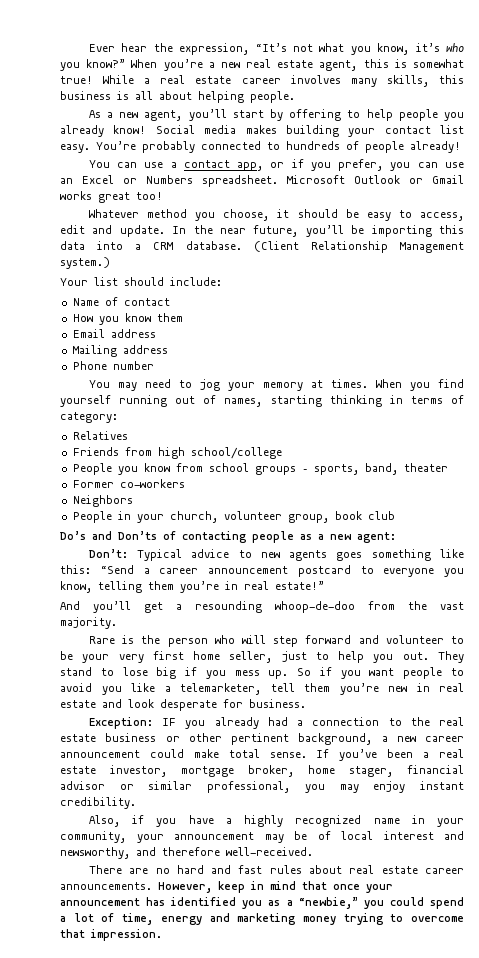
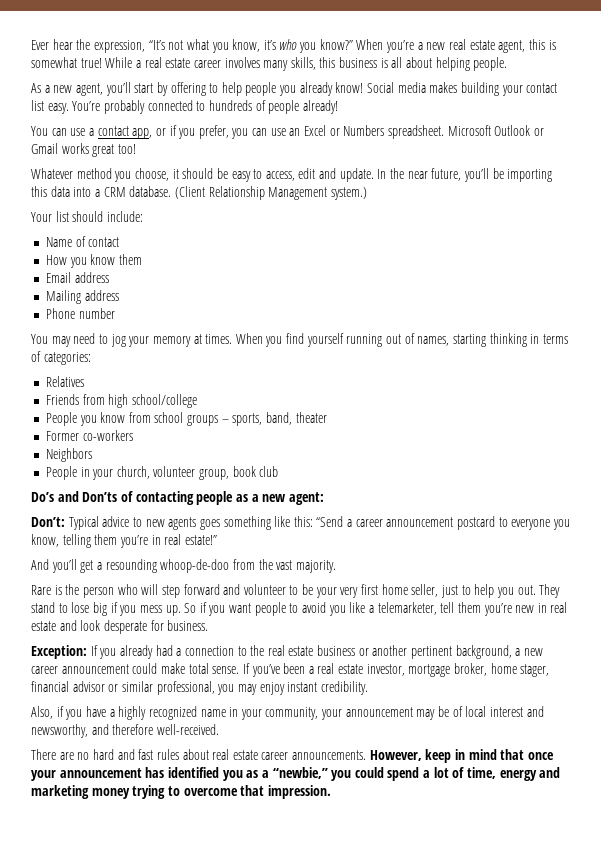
- When you find yourself running out of names, starting thinking in terms of category:
+ When you find yourself running out of names, starting thinking in terms of categories:
- Exception: IF you already had a connection to the real estate business or other pertinent background, a new career announcement could make total sense.
+ Exception: If you already had a connection to the real estate business or another pertinent background, a new career announcement could make total sense.

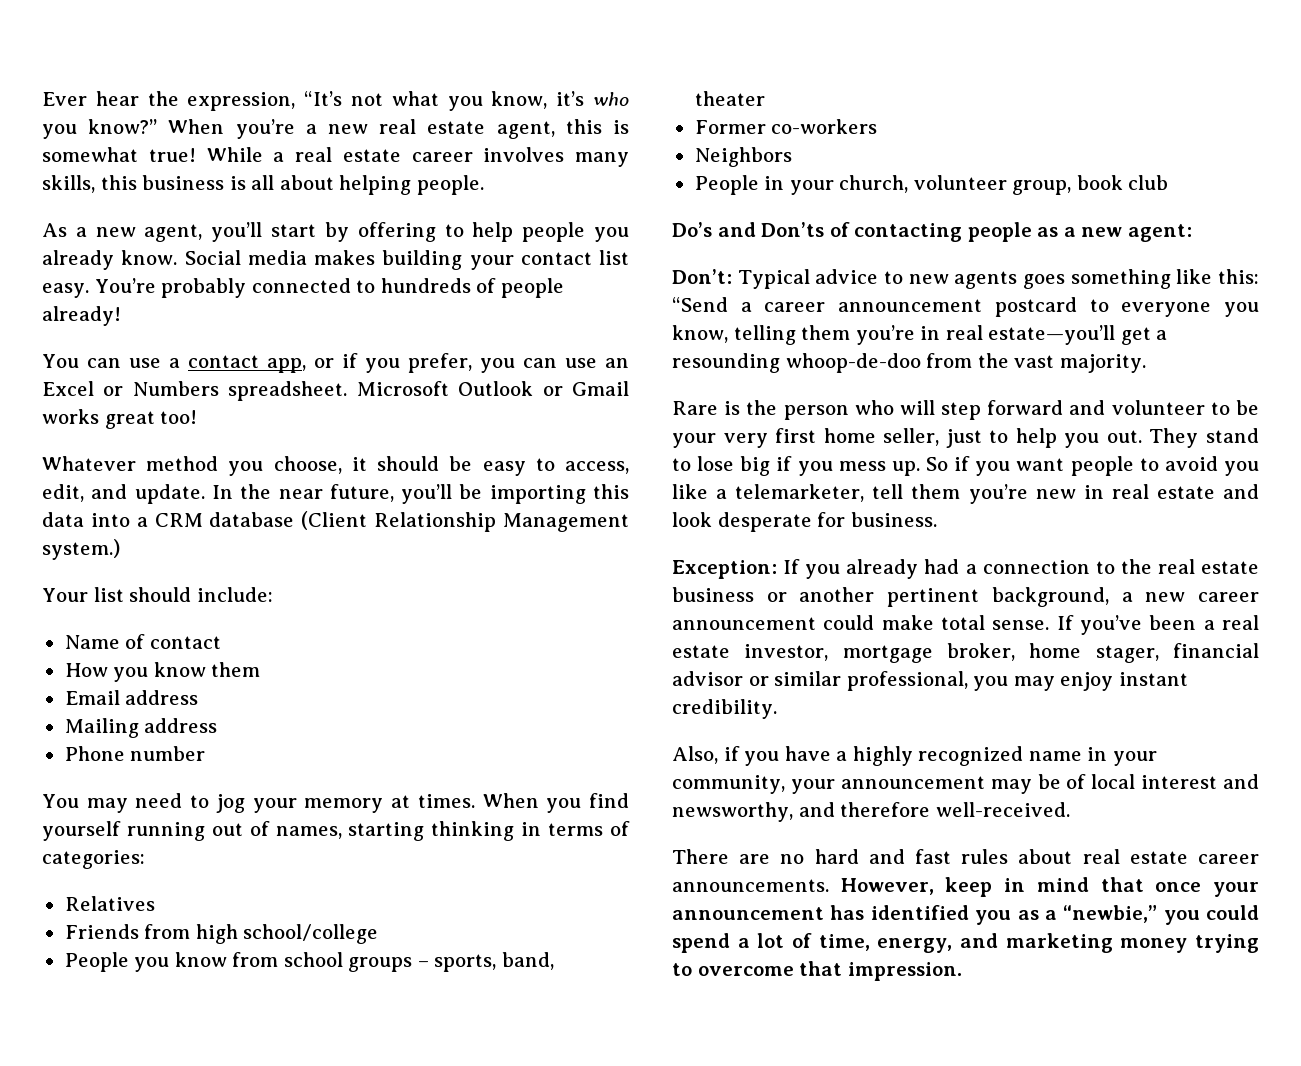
- As a new agent, you’ll start by offering to help people you already know!
+ As a new agent, you’ll start by offering to help people you already know.
- Whatever method you choose, it should be easy to access, edit and update.
+ Whatever method you choose, it should be easy to access, edit, and update.
- In the near future, you’ll be importing this data into a CRM database. (Client Relationship Management system.)
+ In the near future, you’ll be importing this data into a CRM database (Client Relationship Management system.)
- Don’t: Typical advice to new agents goes something like this: “Send a career announcement postcard to everyone you know, telling them you’re in real estate!”
- And you’ll get a resounding whoop-de-doo from the vast majority.
+ Don’t: Typical advice to new agents goes something like this: “Send a career announcement postcard to everyone you know, telling them you’re in real estate—you’ll get a resounding whoop-de-doo from the vast majority.
- However, keep in mind that once your announcement has identified you as a “newbie,” you could spend a lot of time, energy and marketing money trying to overcome that impression.
+ However, keep in mind that once your announcement has identified you as a “newbie,” you could spend a lot of time, energy, and marketing money trying to overcome that impression.

